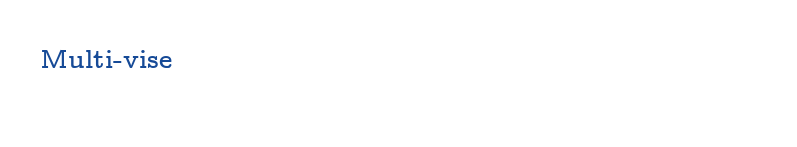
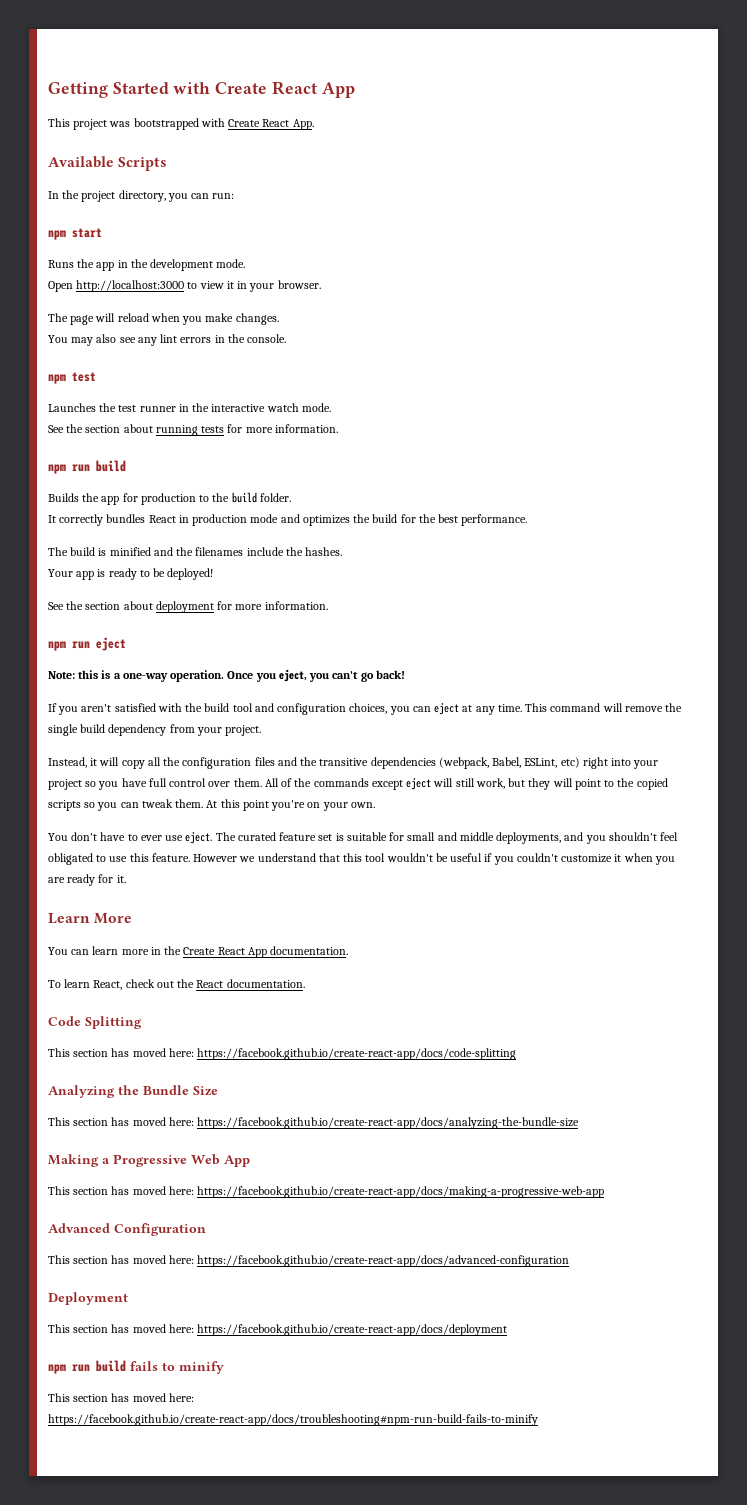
- Multi-vise
+ Getting Started with Create React App
+ This project was bootstrapped with Create React App.
+ Available Scripts
+ In the project directory, you can run:
+ npm start
+ Runs the app in the development mode.
+ Open http://localhost:3000 to view it in your browser.
+ The page will reload when you make changes.
+ You may also see any lint errors in the console.
+ npm test
+ Launches the test runner in the interactive watch mode.
+ See the section about running tests for more information.
+ npm run build
+ Builds the app for production to the build folder.
+ It correctly bundles React in production mode and optimizes the build for the best performance.
+ The build is minified and the filenames include the hashes.
+ Your app is ready to be deployed!
+ See the section about deployment for more information.
+ npm run eject
+ Note: this is a one-way operation. Once you eject, you can't go back!
+ If you aren't satisfied with the build tool and configuration choices, you can eject at any time. This command will remove the single build dependency from your project.
+ Instead, it will copy all the configuration files and the transitive dependencies (webpack, Babel, ESLint, etc) right into your project so you have full control over them. All of the commands except eject will still work, but they will point to the copied scripts so you can tweak them. At this point you're on your own.
+ You don't have to ever use eject. The curated feature set is suitable for small and middle deployments, and you shouldn't feel obligated to use this feature. However we understand that this tool wouldn't be useful if you couldn't customize it when you are ready for it.
+ Learn More
+ You can learn more in the Create React App documentation.
+ To learn React, check out the React documentation.
+ Code Splitting
+ This section has moved here: https://facebook.github.io/create-react-app/docs/code-splitting
+ Analyzing the Bundle Size
+ This section has moved here: https://facebook.github.io/create-react-app/docs/analyzing-the-bundle-size
+ Making a Progressive Web App
+ This section has moved here: https://facebook.github.io/create-react-app/docs/making-a-progressive-web-app
+ Advanced Configuration
+ This section has moved here: https://facebook.github.io/create-react-app/docs/advanced-configuration
+ Deployment
+ This section has moved here: https://facebook.github.io/create-react-app/docs/deployment
+ npm run build fails to minify
+ This section has moved here: https://facebook.github.io/create-react-app/docs/troubleshooting#npm-run-build-fails-to-minify

